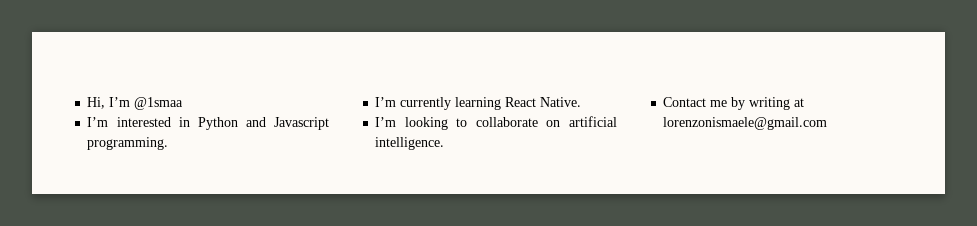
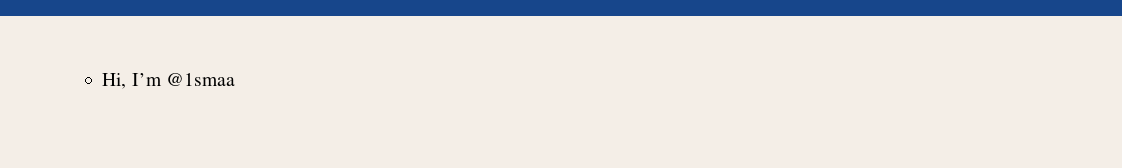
- I’m interested in Python and Javascript programming.
- I’m currently learning React Native.
- I’m looking to collaborate on artificial intelligence.
- Contact me by writing at lorenzonismaele@gmail.com

